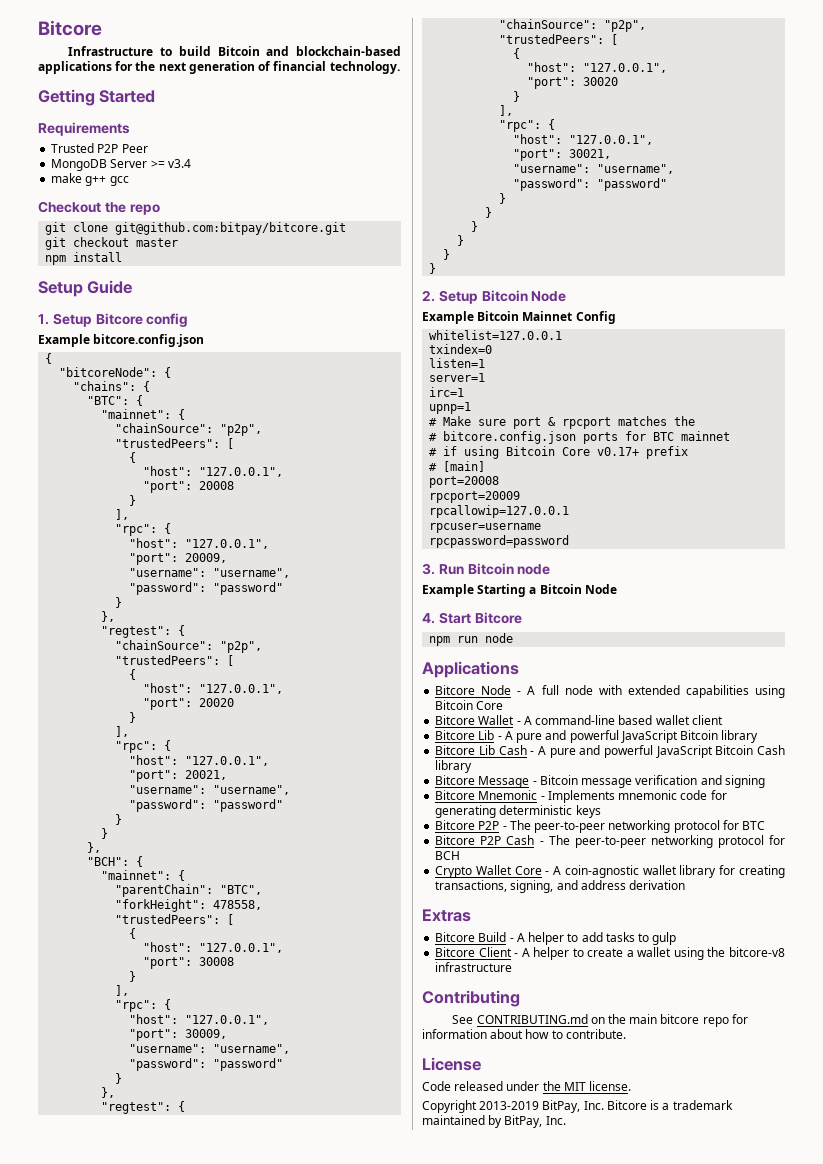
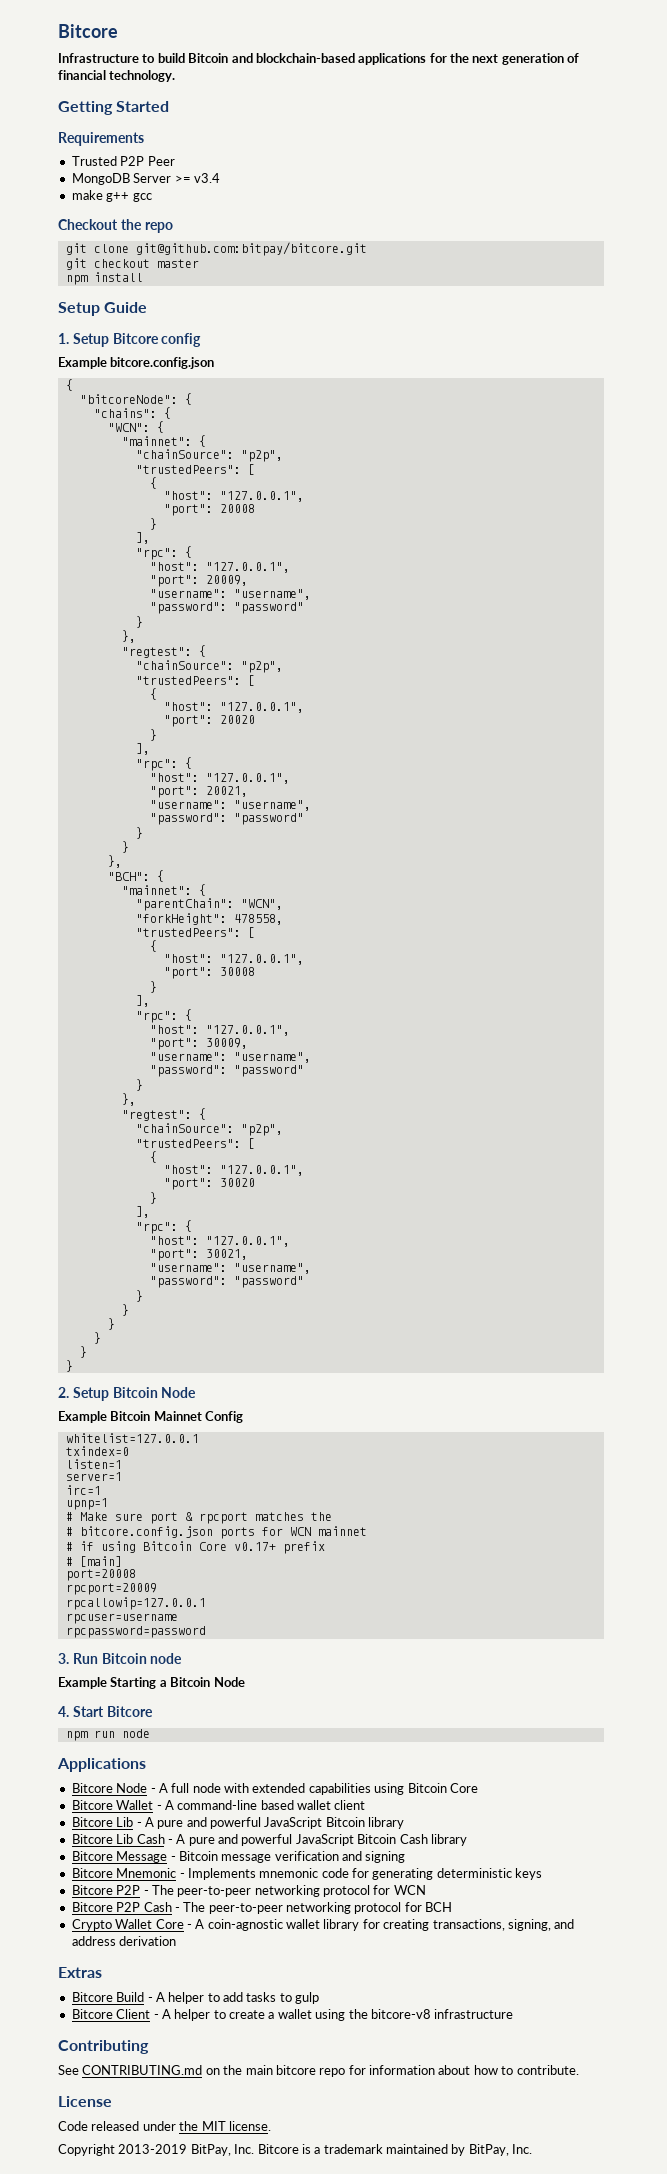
- "BTC": {
+ "WCN": {
- "parentChain": "BTC",
+ "parentChain": "WCN",
- # bitcore.config.json ports for BTC mainnet
+ # bitcore.config.json ports for WCN mainnet
- Bitcore P2P - The peer-to-peer networking protocol for BTC
+ Bitcore P2P - The peer-to-peer networking protocol for WCN

